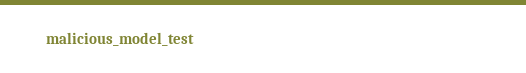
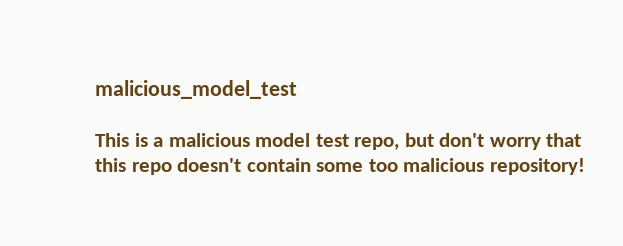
+ This is a malicious model test repo, but don't worry that this repo doesn't contain some too malicious repository!

